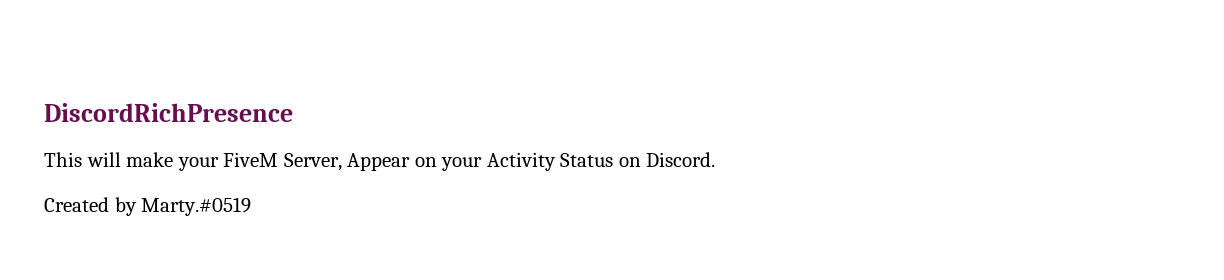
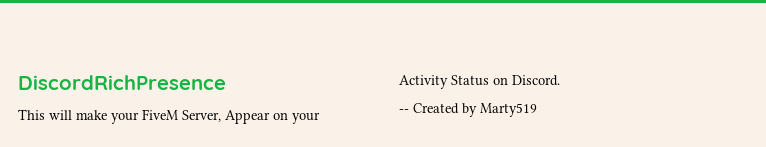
- Created by Marty.#0519
+ -- Created by Marty519

